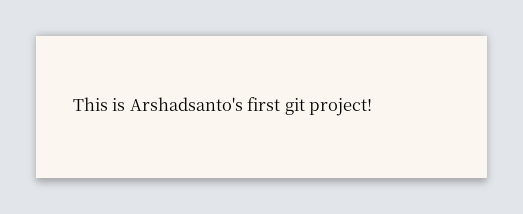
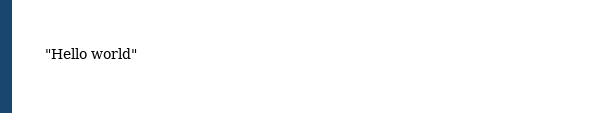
- This is Arshadsanto's first git project!
+ "Hello world"

